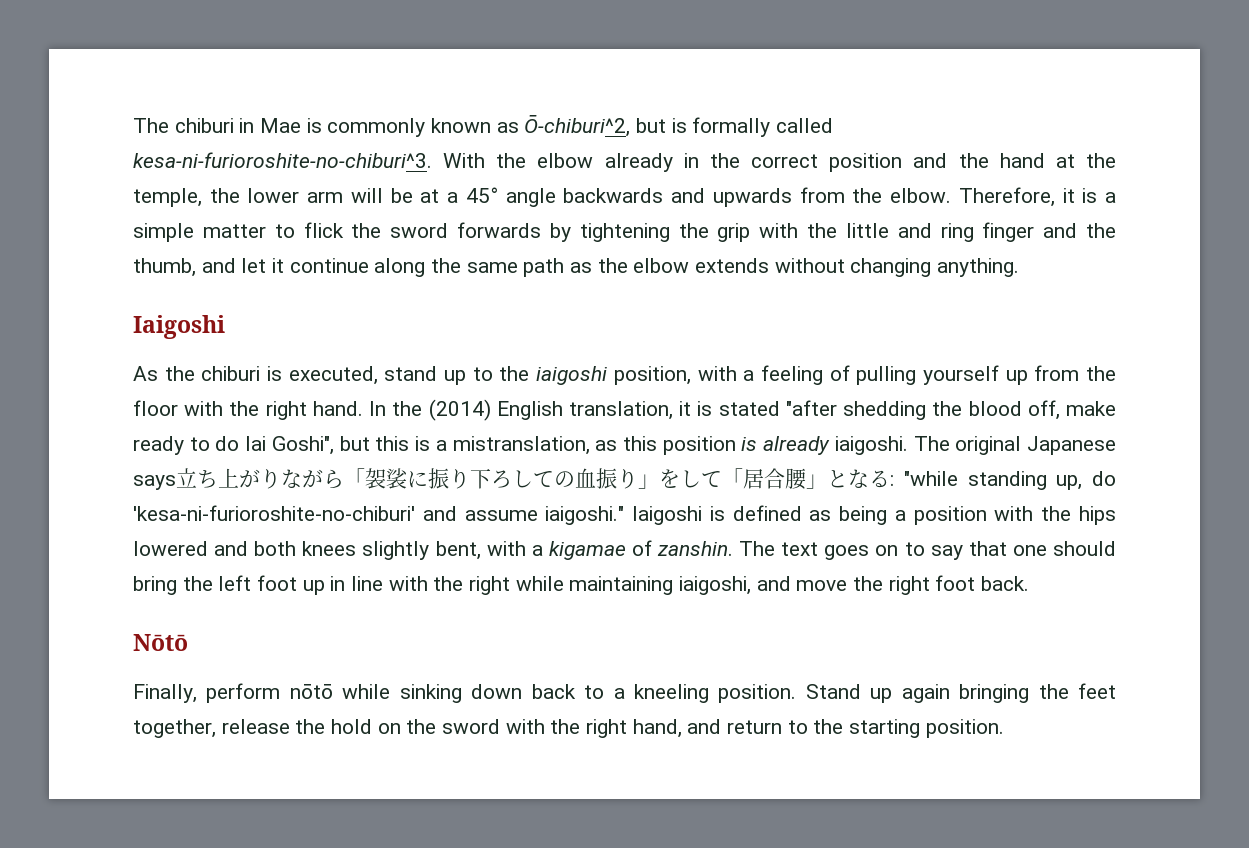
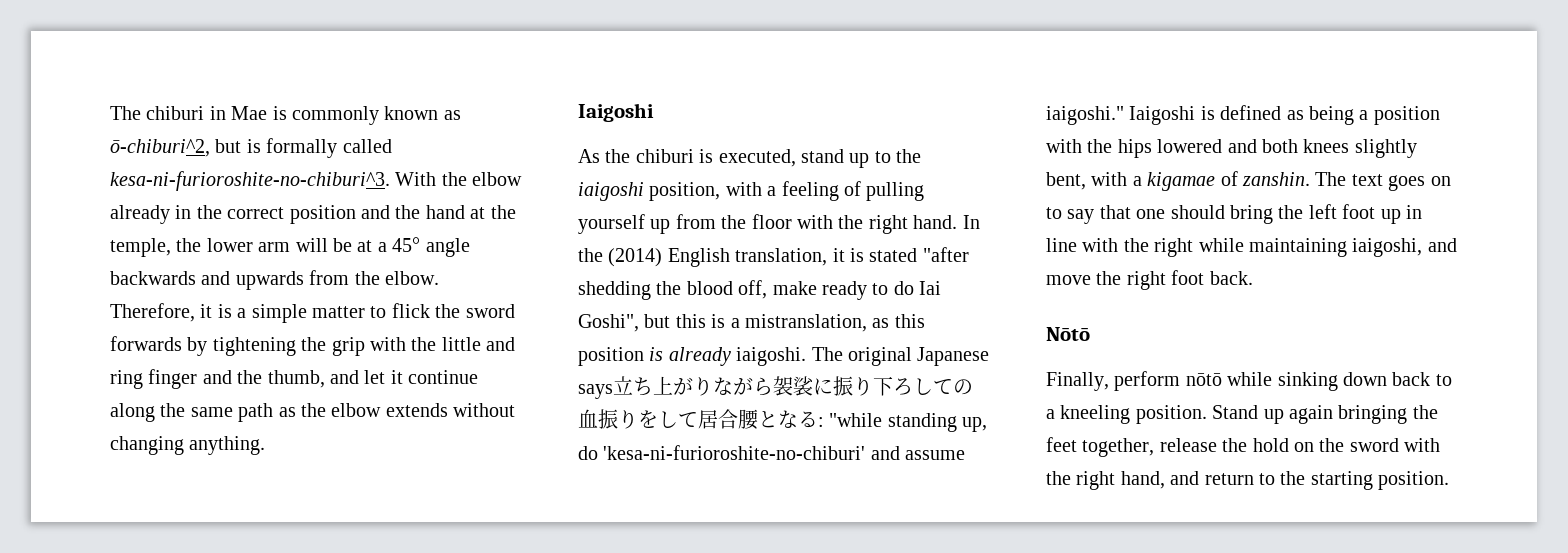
- The chiburi in Mae is commonly known as Ō-chiburi^2, but is formally called kesa-ni-furioroshite-no-chiburi^3.
+ The chiburi in Mae is commonly known as ō-chiburi^2, but is formally called kesa-ni-furioroshite-no-chiburi^3.
- The original Japanese says立ち上がりながら「袈裟に振り下ろしての血振り」をして「居合腰」となる: "while standing up, do 'kesa-ni-furioroshite-no-chiburi' and assume iaigoshi."
+ The original Japanese says立ち上がりながら袈裟に振り下ろしての血振りをして居合腰となる: "while standing up, do 'kesa-ni-furioroshite-no-chiburi' and assume iaigoshi."

